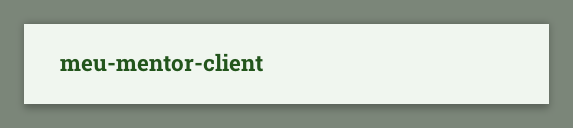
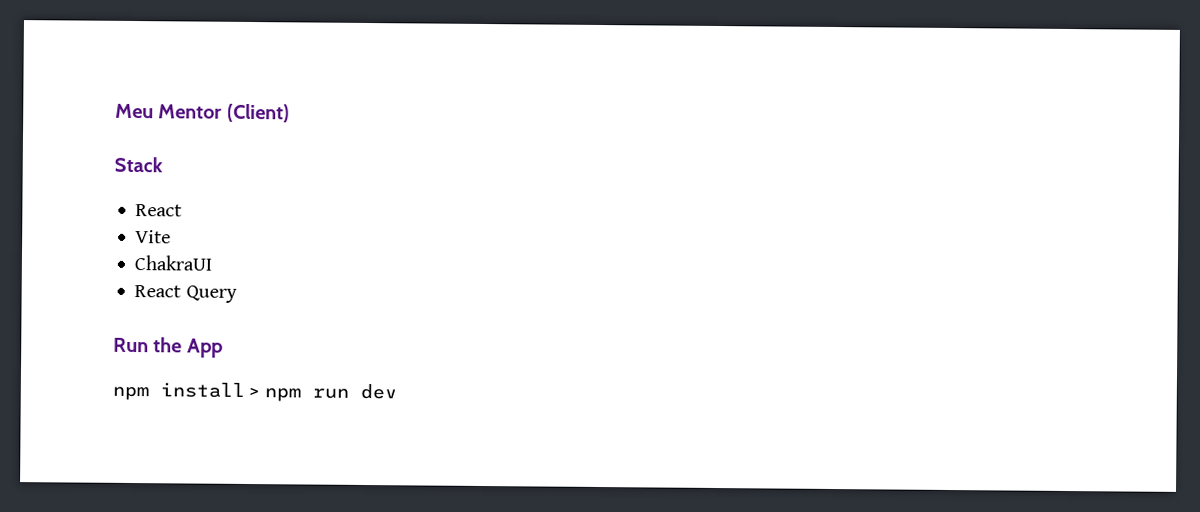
- meu-mentor-client
+ Meu Mentor (Client)
+ Stack
+ React
+ Vite
+ ChakraUI
+ React Query
+ Run the App
+ npm install > npm run dev

